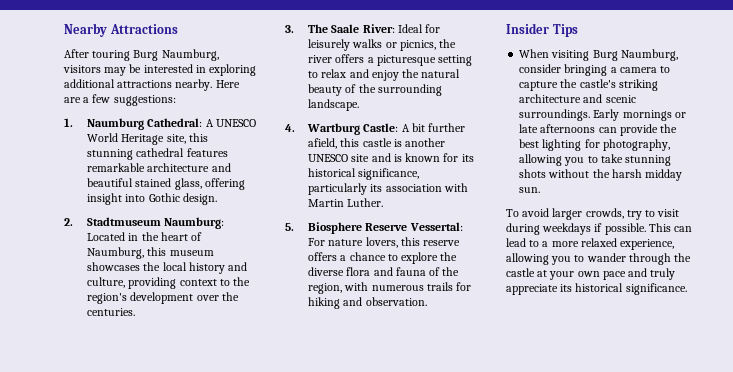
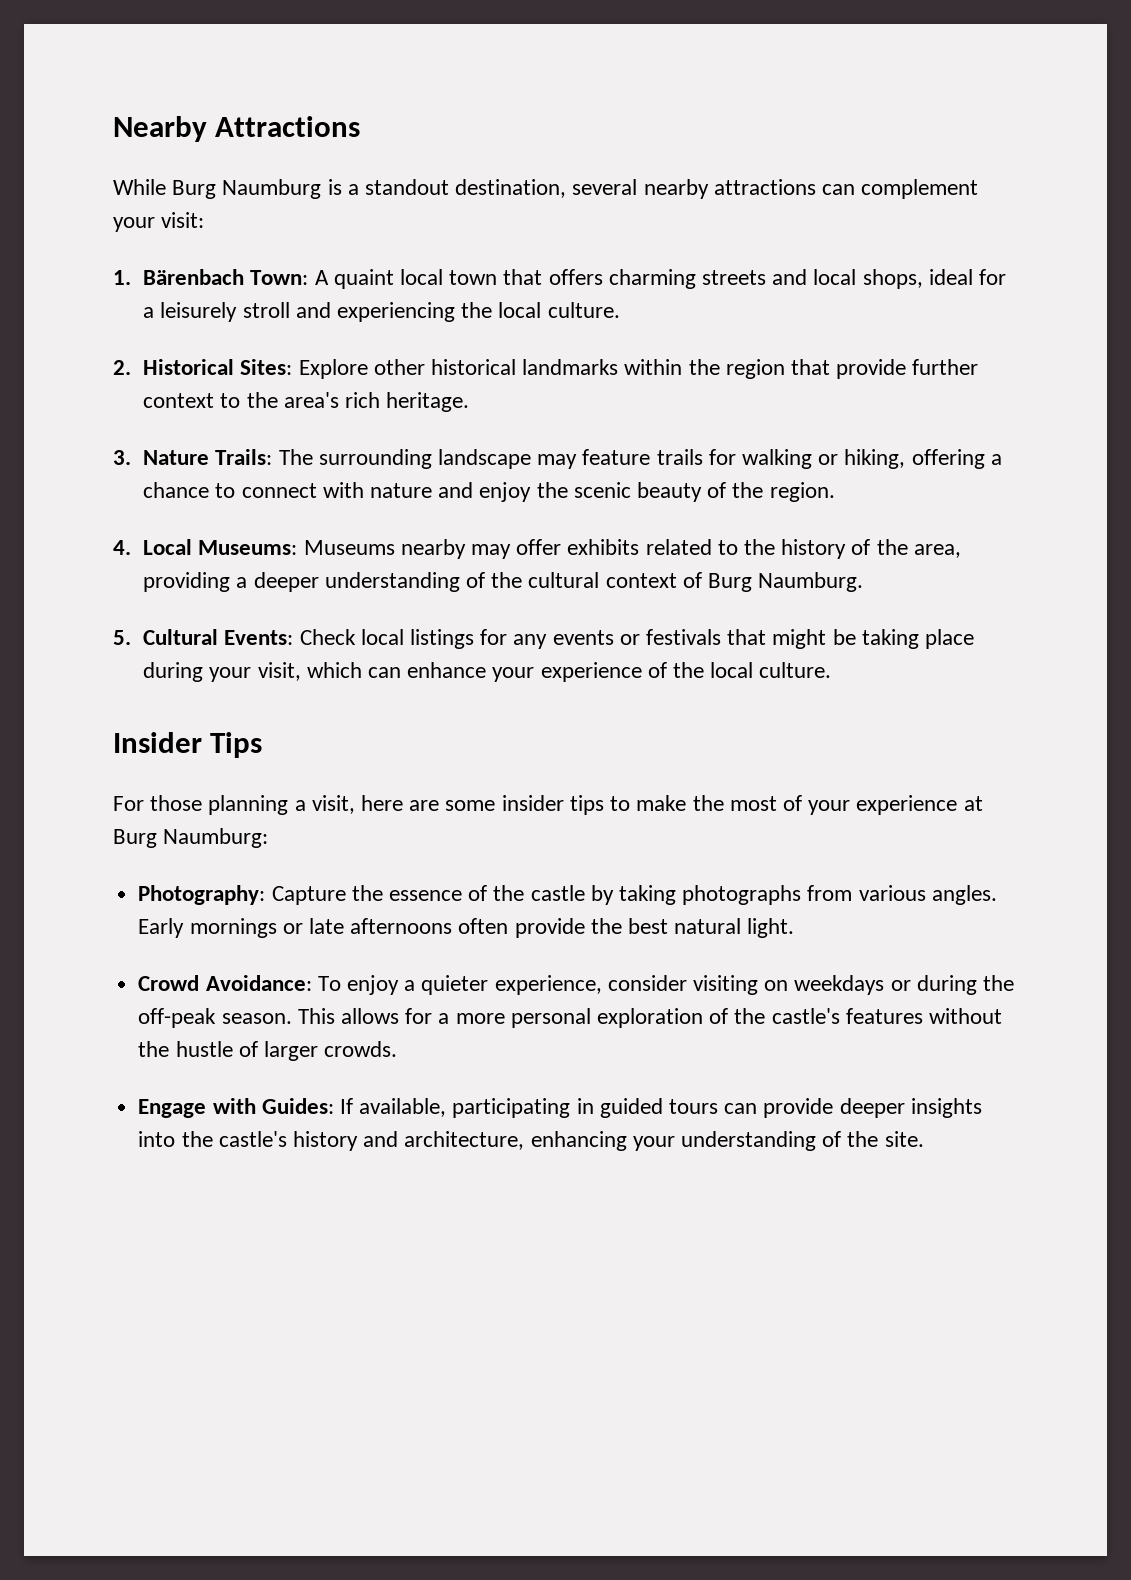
- After touring Burg Naumburg, visitors may be interested in exploring additional attractions nearby. Here are a few suggestions:
- 1. Naumburg Cathedral: A UNESCO World Heritage site, this stunning cathedral features remarkable architecture and beautiful stained glass, offering insight into Gothic design.
- 2. Stadtmuseum Naumburg: Located in the heart of Naumburg, this museum showcases the local history and culture, providing context to the region's development over the centuries.
- 3. The Saale River: Ideal for leisurely walks or picnics, the river offers a picturesque setting to relax and enjoy the natural beauty of the surrounding landscape.
+ While Burg Naumburg is a standout destination, several nearby attractions can complement your visit:
+ 1. Bärenbach Town: A quaint local town that offers charming streets and local shops, ideal for a leisurely stroll and experiencing the local culture.
+ 2. Historical Sites: Explore other historical landmarks within the region that provide further context to the area's rich heritage.
+ 3. Nature Trails: The surrounding landscape may feature trails for walking or hiking, offering a chance to connect with nature and enjoy the scenic beauty of the region.
- 4. Wartburg Castle: A bit further afield, this castle is another UNESCO site and is known for its historical significance, particularly its association with Martin Luther.
- 5. Biosphere Reserve Vessertal: For nature lovers, this reserve offers a chance to explore the diverse flora and fauna of the region, with numerous trails for hiking and observation.
+ 4. Local Museums: Museums nearby may offer exhibits related to the history of the area, providing a deeper understanding of the cultural context of Burg Naumburg.
+ 5. Cultural Events: Check local listings for any events or festivals that might be taking place during your visit, which can enhance your experience of the local culture.
  Insider Tips
- When visiting Burg Naumburg, consider bringing a camera to capture the castle's striking architecture and scenic surroundings.
+ For those planning a visit, here are some insider tips to make the most of your experience at Burg Naumburg:
+ Photography: Capture the essence of the castle by taking photographs from various angles.
- Early mornings or late afternoons can provide the best lighting for photography, allowing you to take stunning shots without the harsh midday sun.
- To avoid larger crowds, try to visit during weekdays if possible. This can lead to a more relaxed experience, allowing you to wander through the castle at your own pace and truly appreciate its historical significance.
+ Early mornings or late afternoons often provide the best natural light.
+ Crowd Avoidance: To enjoy a quieter experience, consider visiting on weekdays or during the off-peak season. This allows for a more personal exploration of the castle's features without the hustle of larger crowds.
+ Engage with Guides: If available, participating in guided tours can provide deeper insights into the castle's history and architecture, enhancing your understanding of the site.

